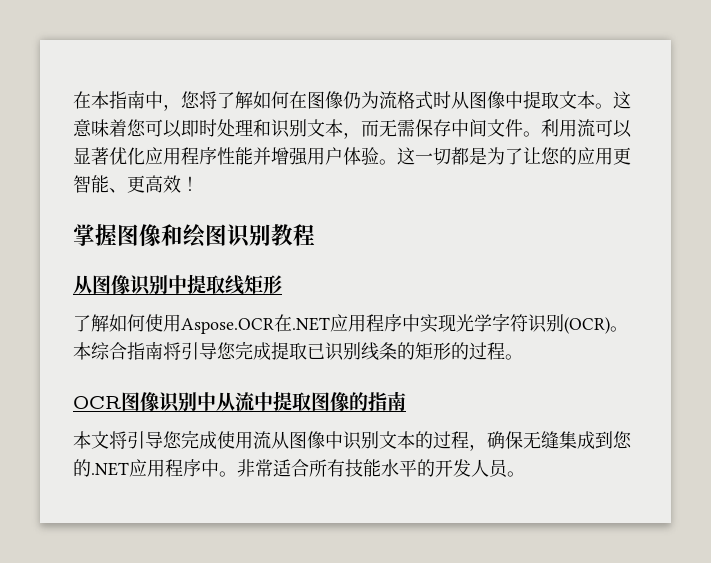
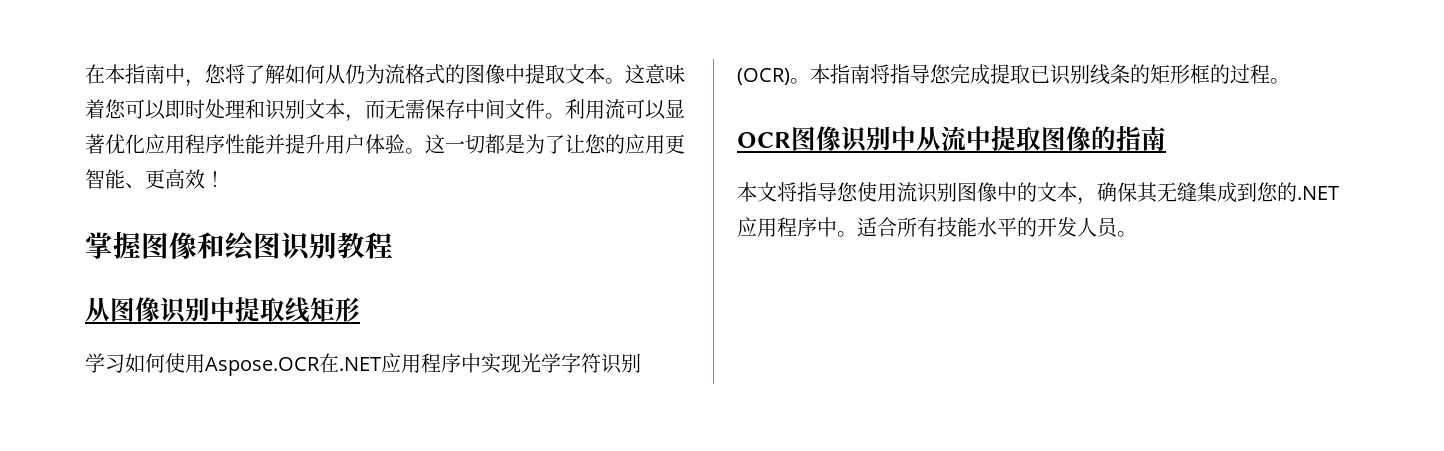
- 在本指南中，您将了解如何在图像仍为流格式时从图像中提取文本。
+ 在本指南中，您将了解如何从仍为流格式的图像中提取文本。
- 利用流可以显著优化应用程序性能并增强用户体验。
+ 利用流可以显著优化应用程序性能并提升用户体验。
- 了解如何使用Aspose.OCR在.NET应用程序中实现光学字符识别(OCR)。
+ 学习如何使用Aspose.OCR在.NET应用程序中实现光学字符识别(OCR)。
- 本综合指南将引导您完成提取已识别线条的矩形的过程。
+ 本指南将指导您完成提取已识别线条的矩形框的过程。
- 本文将引导您完成使用流从图像中识别文本的过程，确保无缝集成到您的.NET应用程序中。
+ 本文将指导您使用流识别图像中的文本，确保其无缝集成到您的.NET应用程序中。
- 非常适合所有技能水平的开发人员。
+ 适合所有技能水平的开发人员。

